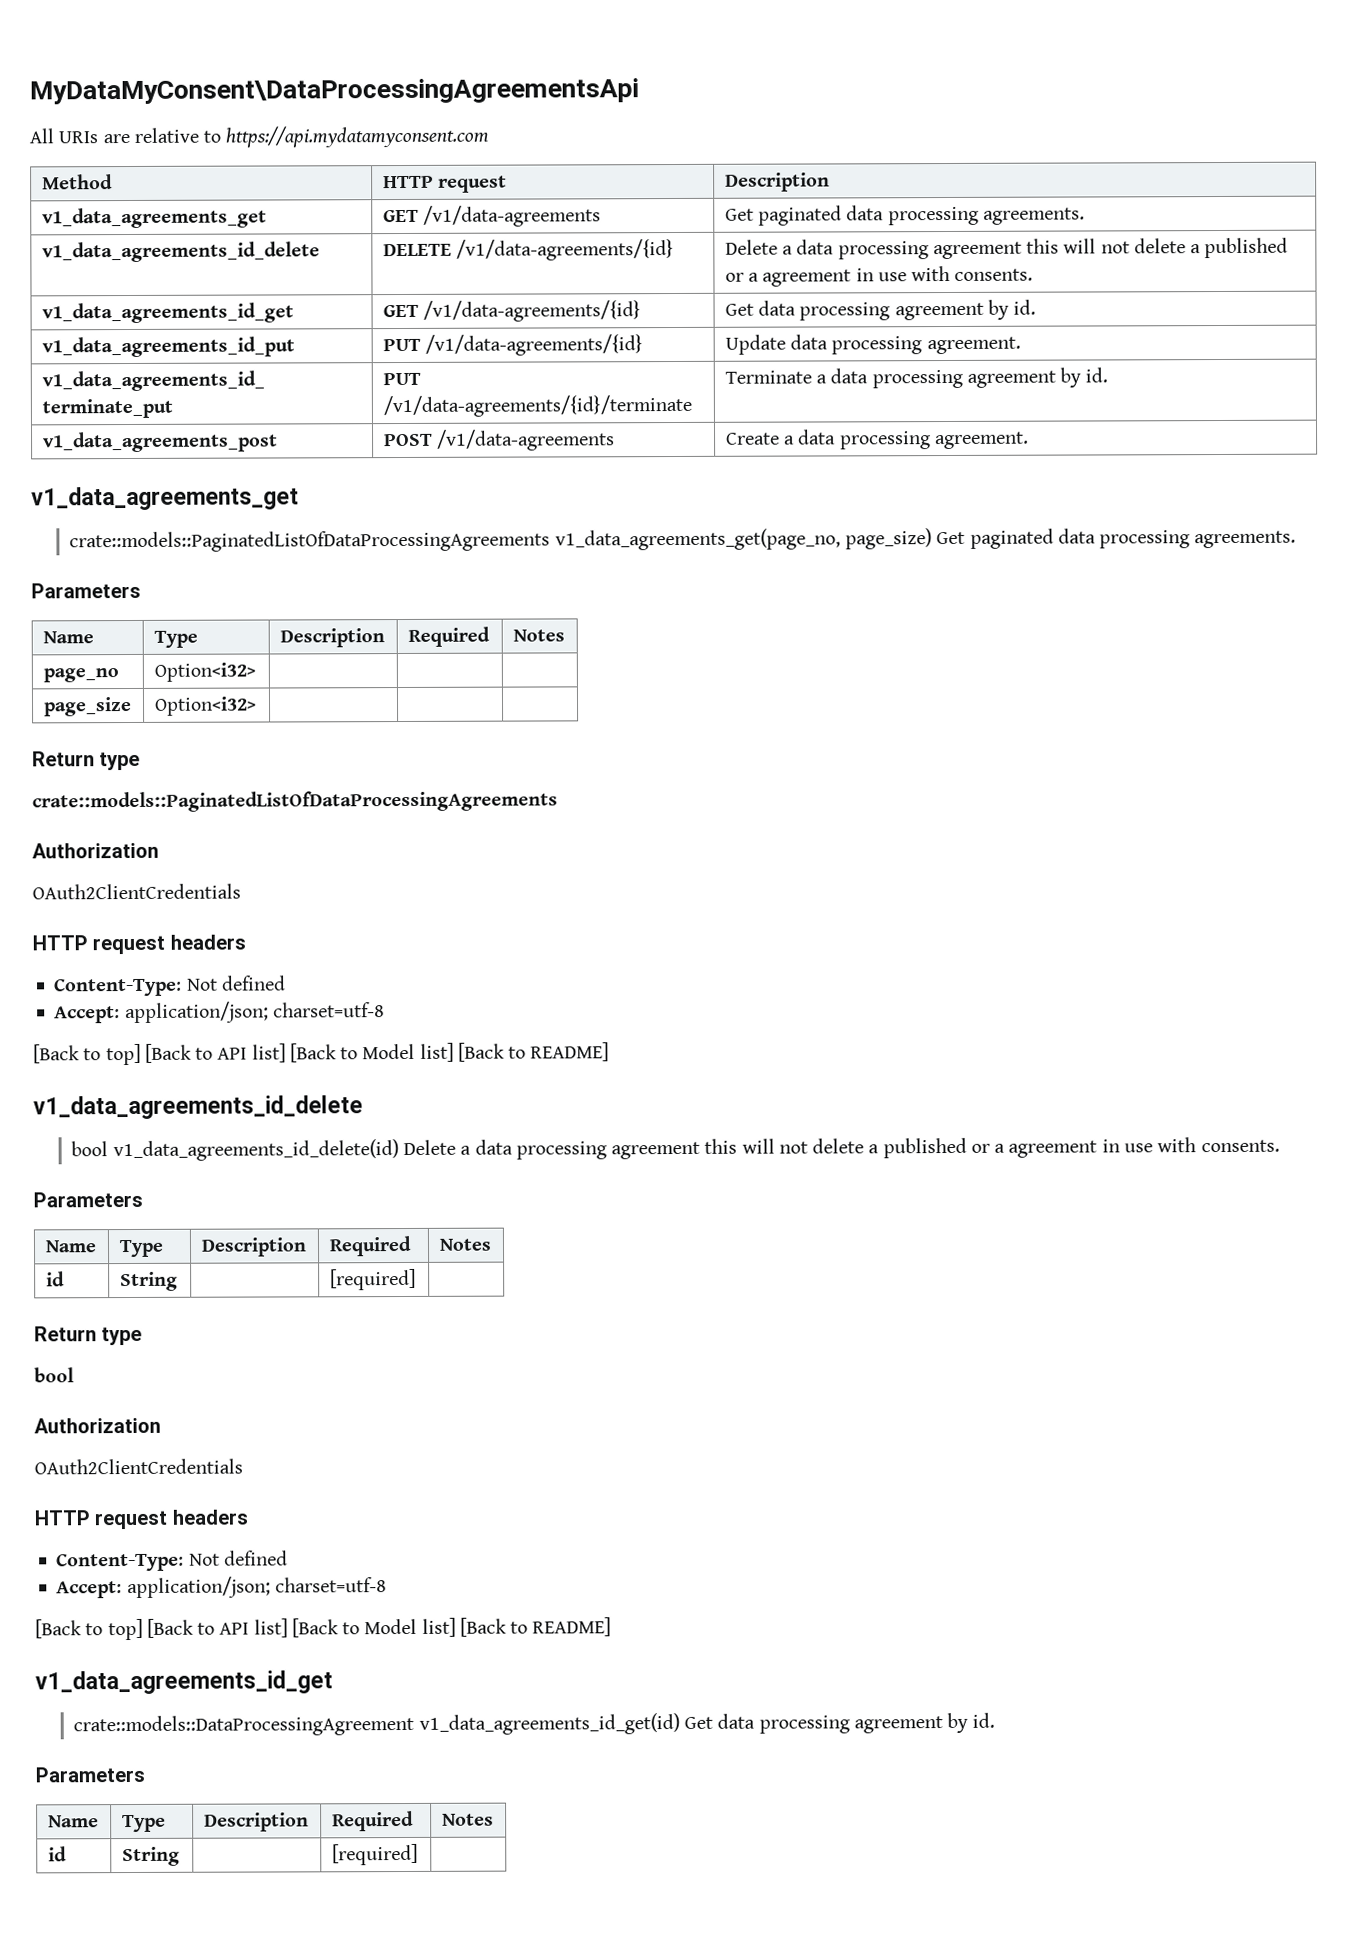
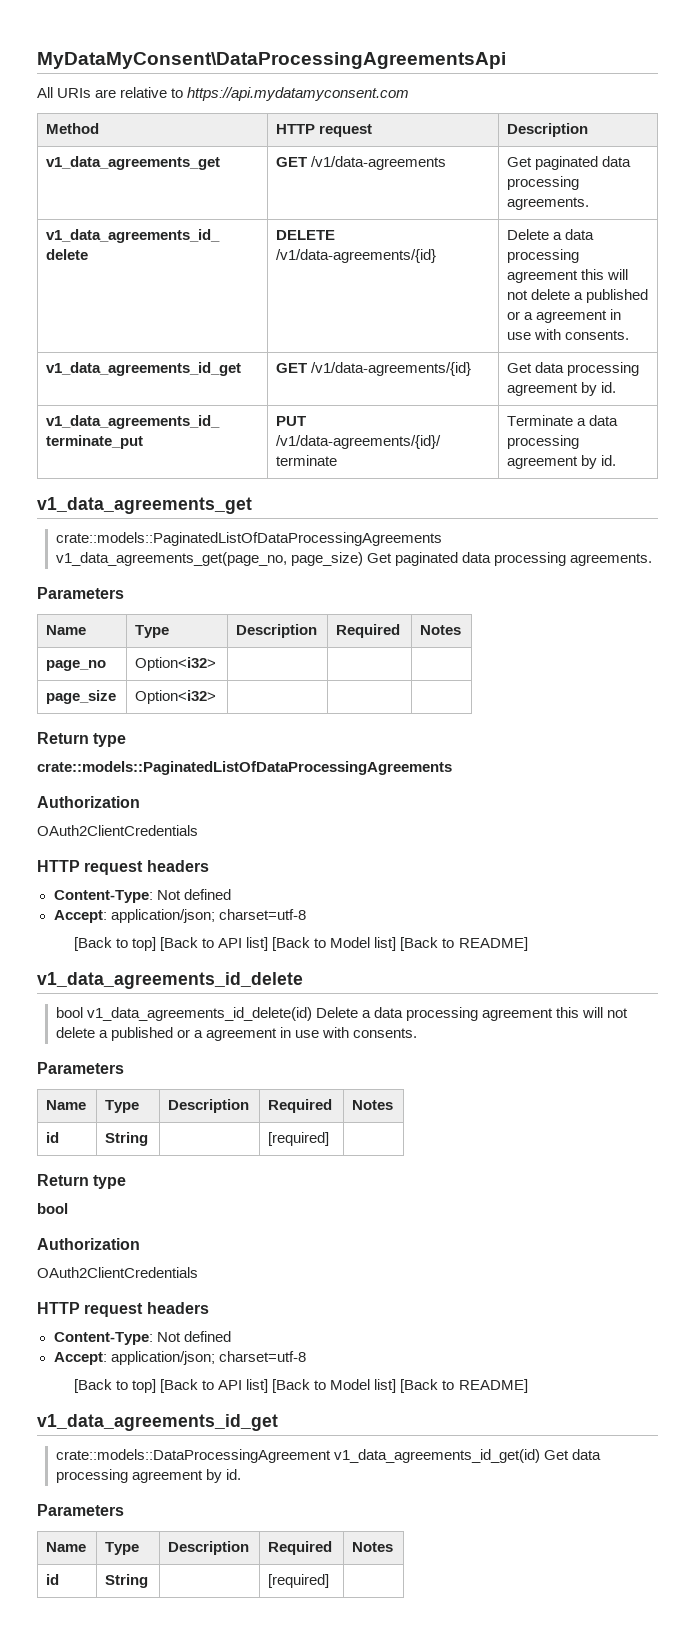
- v1_data_agreements_id_put | PUT /v1/data-agreements/{id} | Update data processing agreement.
- v1_data_agreements_post | POST /v1/data-agreements | Create a data processing agreement.

